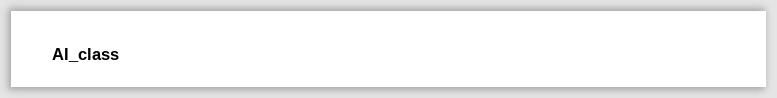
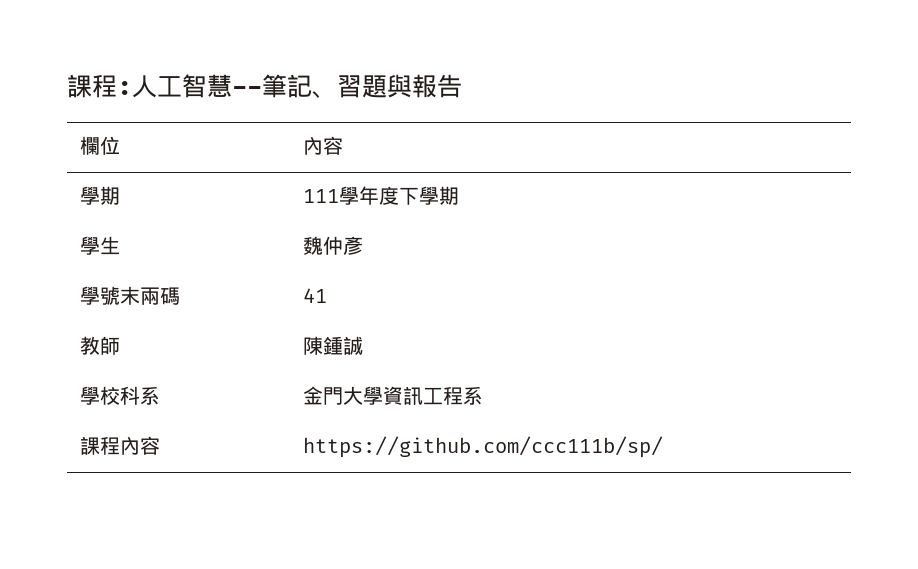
- AI_class
+ 課程:人工智慧--筆記、習題與報告
+ 欄位 | 內容
+ 學期 | 111學年度下學期
+ 學生 | 魏仲彥
+ 學號末兩碼 | 41
+ 教師 | 陳鍾誠
+ 學校科系 | 金門大學資訊工程系
+ 課程內容 | https://github.com/ccc111b/sp/

